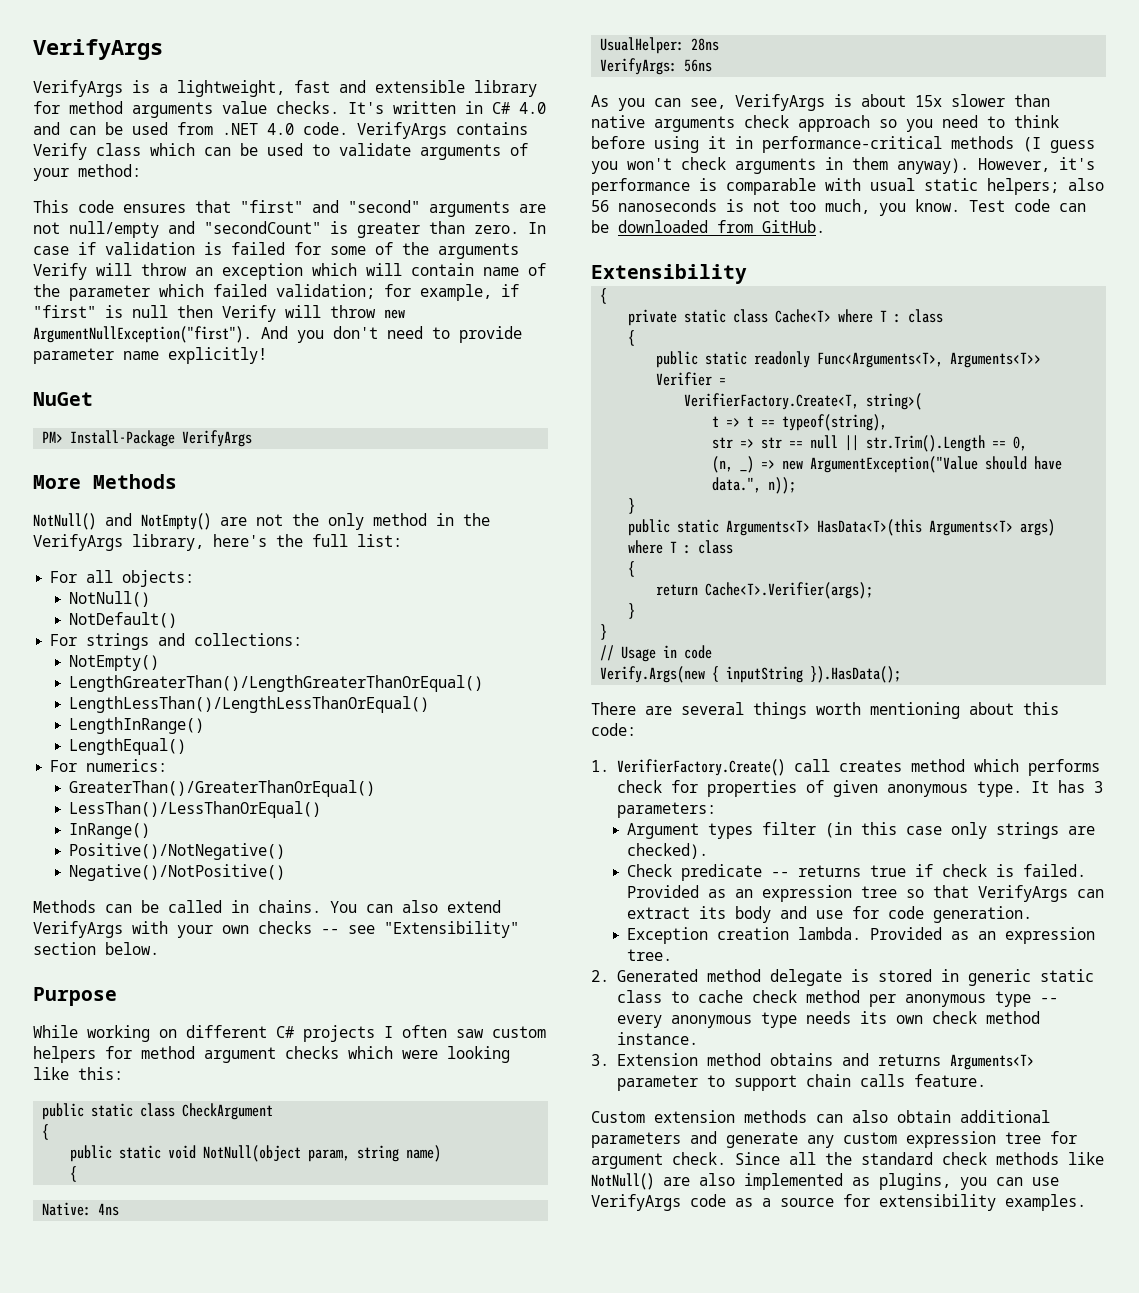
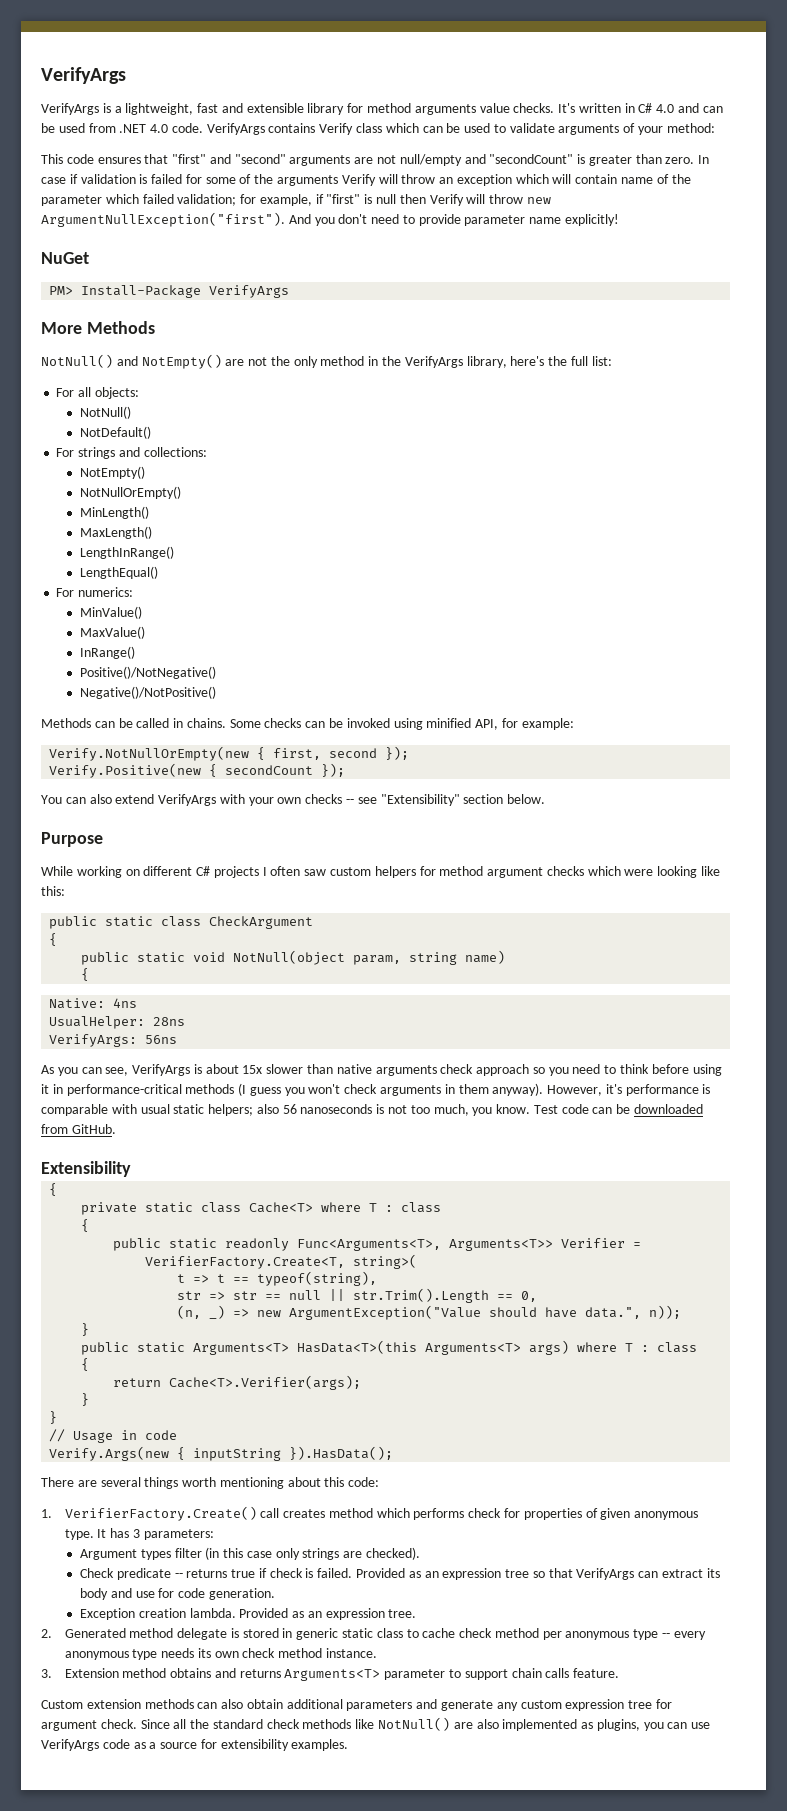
- LengthGreaterThan()/LengthGreaterThanOrEqual()
- LengthLessThan()/LengthLessThanOrEqual()
+ NotNullOrEmpty()
+ MinLength()
+ MaxLength()
- GreaterThan()/GreaterThanOrEqual()
- LessThan()/LessThanOrEqual()
+ MinValue()
+ MaxValue()
- Methods can be called in chains. You can also extend VerifyArgs with your own checks -- see "Extensibility" section below.
+ Methods can be called in chains. Some checks can be invoked using minified API, for example:
+ Verify.NotNullOrEmpty(new { first, second });
+ Verify.Positive(new { secondCount });
+ You can also extend VerifyArgs with your own checks -- see "Extensibility" section below.

